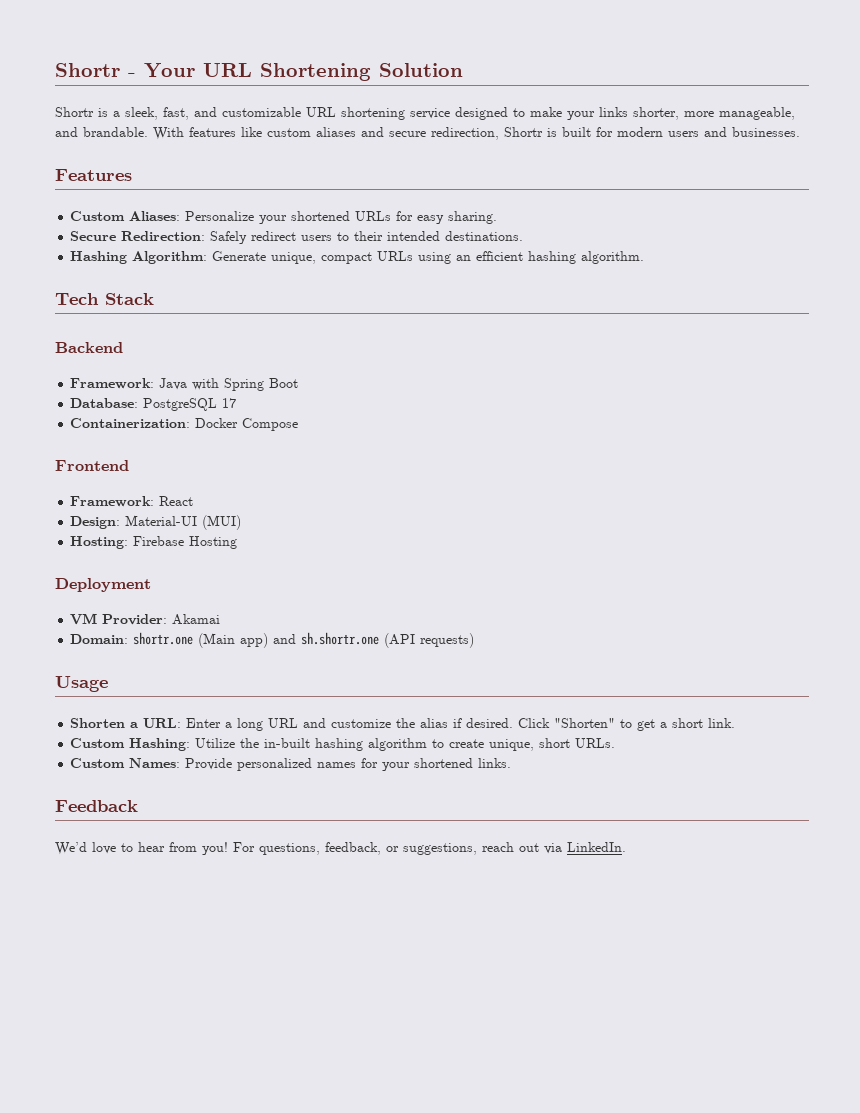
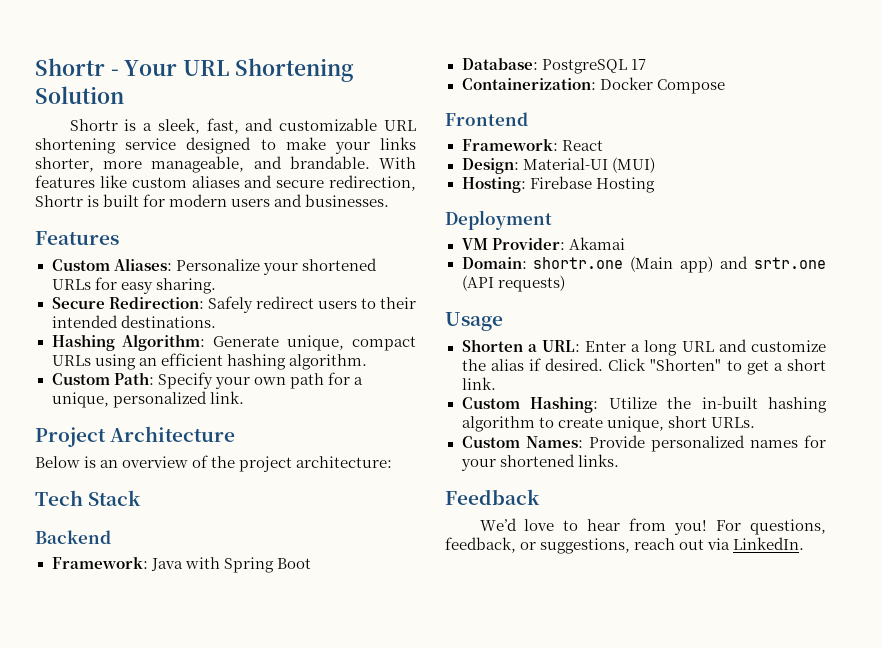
+ Custom Path: Specify your own path for a unique, personalized link.
+ Project Architecture
+ Below is an overview of the project architecture:
- Domain: shortr.one (Main app) and sh.shortr.one (API requests)
+ Domain: shortr.one (Main app) and srtr.one (API requests)

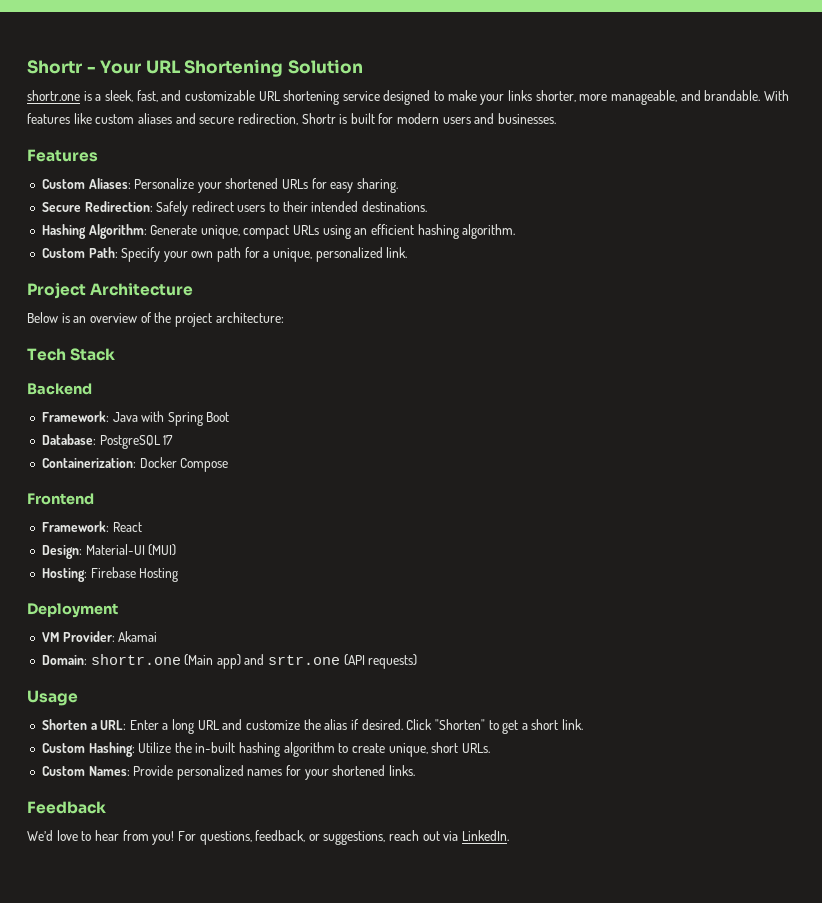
- Shortr is a sleek, fast, and customizable URL shortening service designed to make your links shorter, more manageable, and brandable.
+ shortr.one is a sleek, fast, and customizable URL shortening service designed to make your links shorter, more manageable, and brandable.

